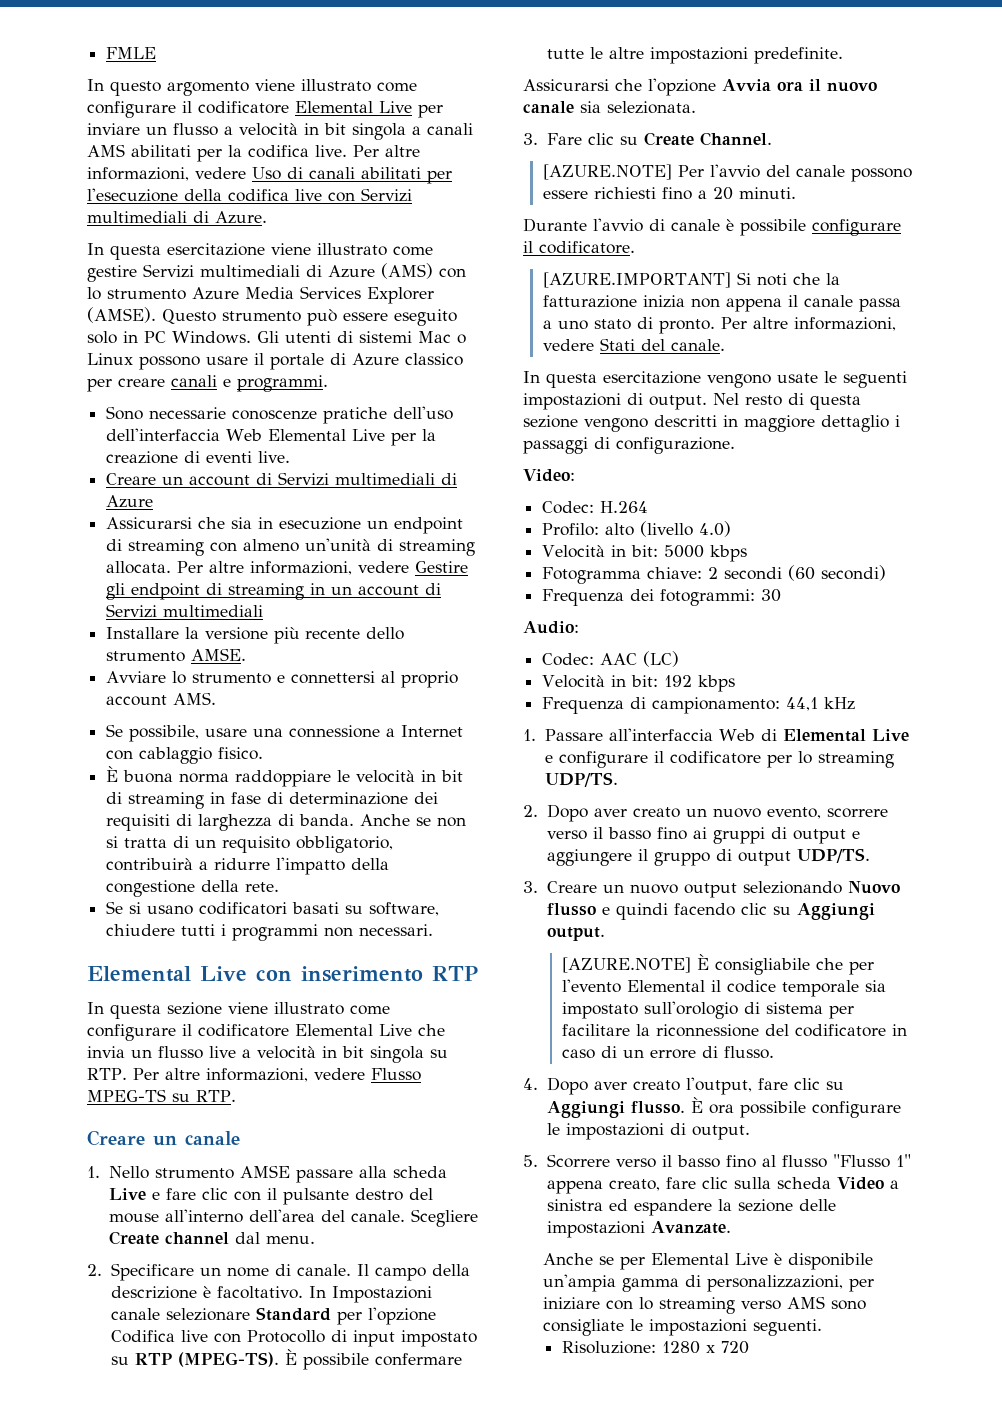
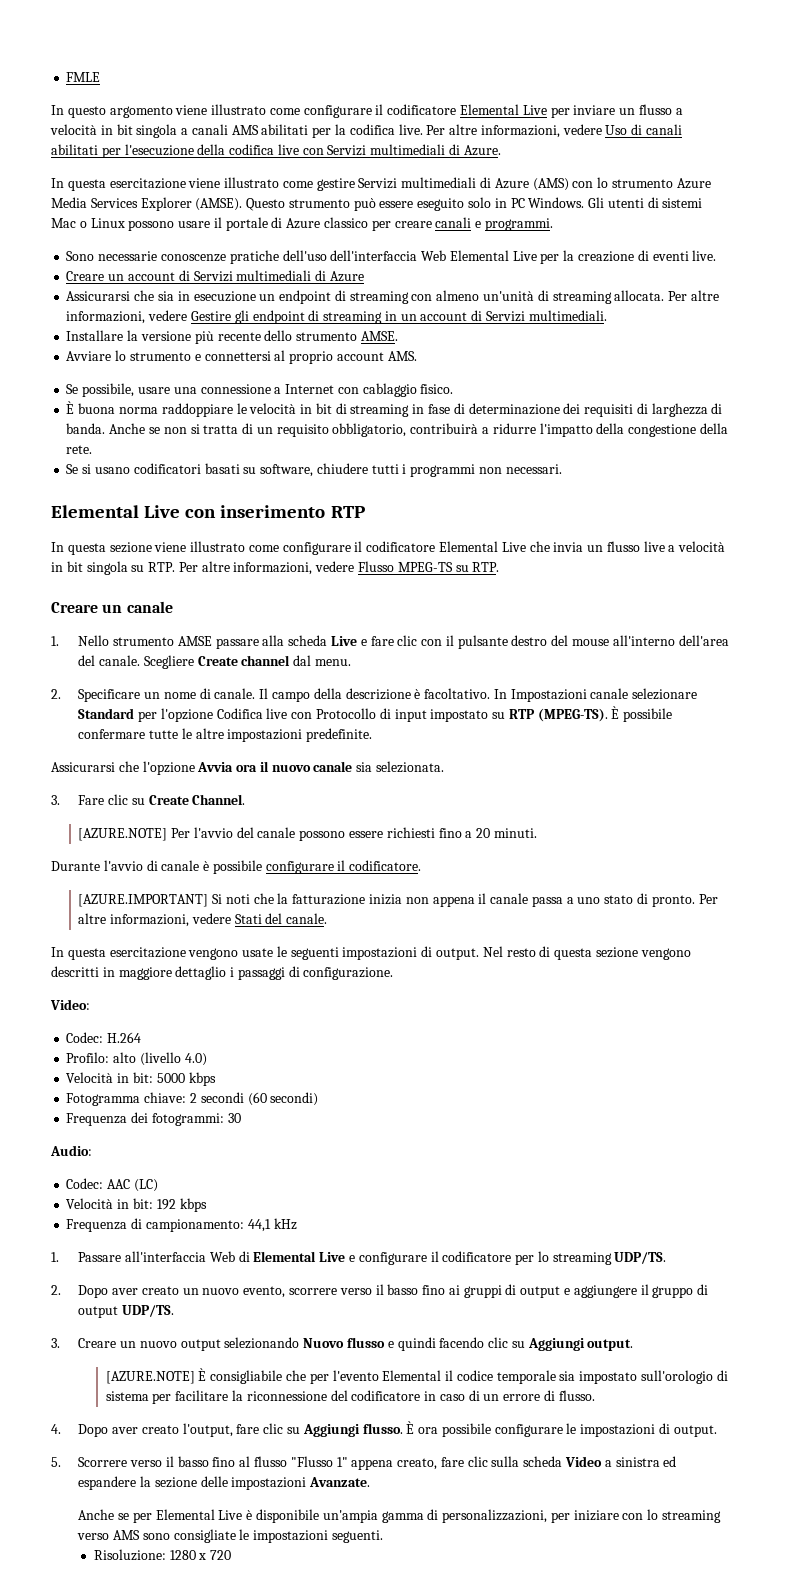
- Per altre informazioni, vedere Gestire gli endpoint di streaming in un account di Servizi multimediali
+ Per altre informazioni, vedere Gestire gli endpoint di streaming in un account di Servizi multimediali.

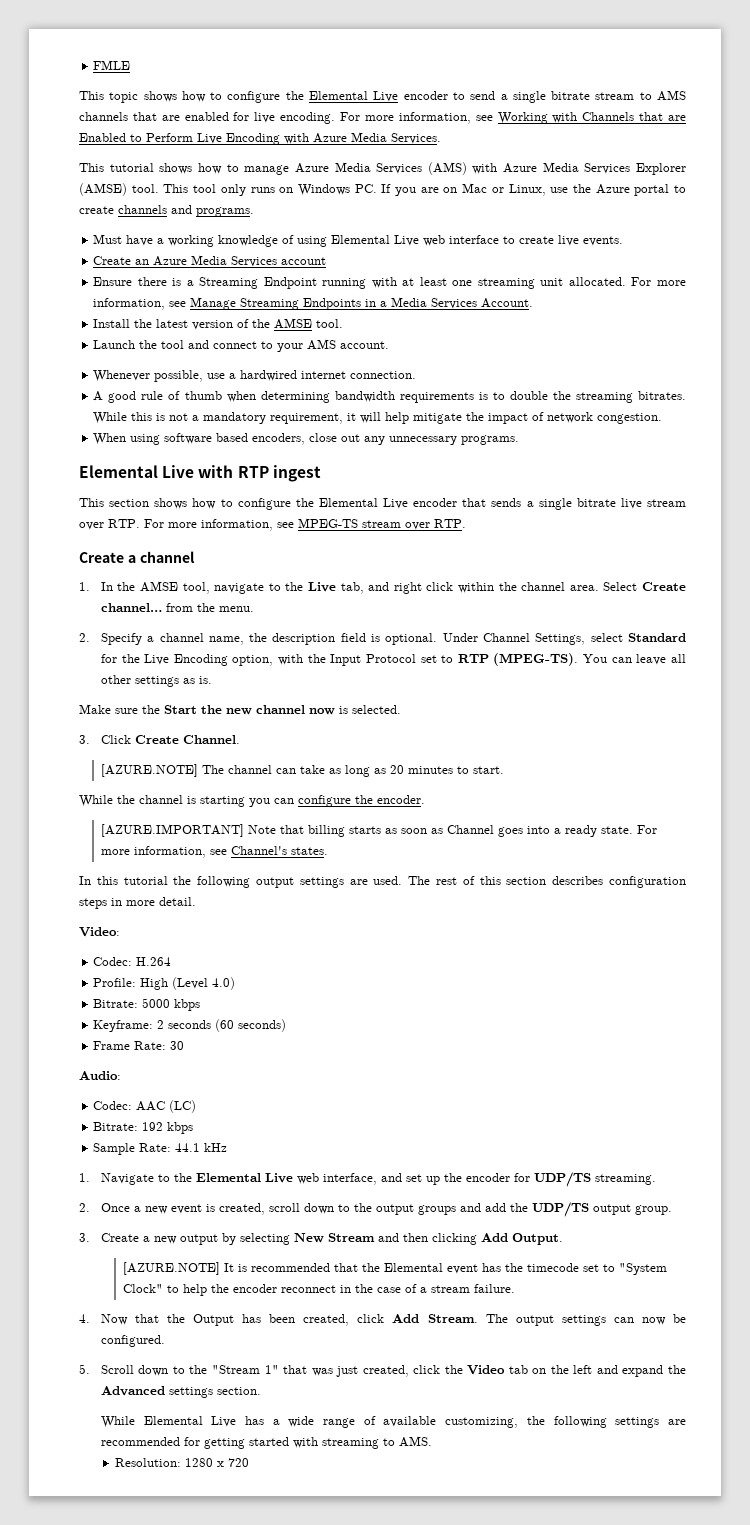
- In questo argomento viene illustrato come configurare il codificatore Elemental Live per inviare un flusso a velocità in bit singola a canali AMS abilitati per la codifica live. Per altre informazioni, vedere Uso di canali abilitati per l'esecuzione della codifica live con Servizi multimediali di Azure.
- In questa esercitazione viene illustrato come gestire Servizi multimediali di Azure (AMS) con lo strumento Azure Media Services Explorer (AMSE). Questo strumento può essere eseguito solo in PC Windows. Gli utenti di sistemi Mac o Linux possono usare il portale di Azure classico per creare canali e programmi.
- Sono necessarie conoscenze pratiche dell'uso dell'interfaccia Web Elemental Live per la creazione di eventi live.
- Creare un account di Servizi multimediali di Azure
- Assicurarsi che sia in esecuzione un endpoint di streaming con almeno un'unità di streaming allocata. Per altre informazioni, vedere Gestire gli endpoint di streaming in un account di Servizi multimediali.
- Installare la versione più recente dello strumento AMSE.
- Avviare lo strumento e connettersi al proprio account AMS.
- Se possibile, usare una connessione a Internet con cablaggio fisico.
- È buona norma raddoppiare le velocità in bit di streaming in fase di determinazione dei requisiti di larghezza di banda. Anche se non si tratta di un requisito obbligatorio, contribuirà a ridurre l'impatto della congestione della rete.
- Se si usano codificatori basati su software, chiudere tutti i programmi non necessari.
- Elemental Live con inserimento RTP
- In questa sezione viene illustrato come configurare il codificatore Elemental Live che invia un flusso live a velocità in bit singola su RTP. Per altre informazioni, vedere Flusso MPEG-TS su RTP.
- Creare un canale
- 1. Nello strumento AMSE passare alla scheda Live e fare clic con il pulsante destro del mouse all'interno dell'area del canale. Scegliere Create channel dal menu.
- 2. Specificare un nome di canale. Il campo della descrizione è facoltativo. In Impostazioni canale selezionare Standard per l'opzione Codifica live con Protocollo di input impostato su RTP (MPEG-TS). È possibile confermare tutte le altre impostazioni predefinite.
- Assicurarsi che l'opzione Avvia ora il nuovo canale sia selezionata.
- 3. Fare clic su Create Channel.
- [AZURE.NOTE] Per l'avvio del canale possono essere richiesti fino a 20 minuti.
- Durante l'avvio di canale è possibile configurare il codificatore.
- [AZURE.IMPORTANT] Si noti che la fatturazione inizia non appena il canale passa a uno stato di pronto. Per altre informazioni, vedere Stati del canale.
- In questa esercitazione vengono usate le seguenti impostazioni di output. Nel resto di questa sezione vengono descritti in maggiore dettaglio i passaggi di configurazione.
+ This topic shows how to configure the Elemental Live encoder to send a single bitrate stream to AMS channels that are enabled for live encoding. For more information, see Working with Channels that are Enabled to Perform Live Encoding with Azure Media Services.
+ This tutorial shows how to manage Azure Media Services (AMS) with Azure Media Services Explorer (AMSE) tool. This tool only runs on Windows PC. If you are on Mac or Linux, use the Azure portal to create channels and programs.
+ Must have a working knowledge of using Elemental Live web interface to create live events.
+ Create an Azure Media Services account
+ Ensure there is a Streaming Endpoint running with at least one streaming unit allocated. For more information, see Manage Streaming Endpoints in a Media Services Account.
+ Install the latest version of the AMSE tool.
+ Launch the tool and connect to your AMS account.
+ Whenever possible, use a hardwired internet connection.
+ A good rule of thumb when determining bandwidth requirements is to double the streaming bitrates. While this is not a mandatory requirement, it will help mitigate the impact of network congestion.
+ When using software based encoders, close out any unnecessary programs.
+ Elemental Live with RTP ingest
+ This section shows how to configure the Elemental Live encoder that sends a single bitrate live stream over RTP. For more information, see MPEG-TS stream over RTP.
+ Create a channel
+ 1. In the AMSE tool, navigate to the Live tab, and right click within the channel area. Select Create channel… from the menu.
+ 2. Specify a channel name, the description field is optional. Under Channel Settings, select Standard for the Live Encoding option, with the Input Protocol set to RTP (MPEG-TS). You can leave all other settings as is.
+ Make sure the Start the new channel now is selected.
+ 3. Click Create Channel.
+ [AZURE.NOTE] The channel can take as long as 20 minutes to start.
+ While the channel is starting you can configure the encoder.
+ [AZURE.IMPORTANT] Note that billing starts as soon as Channel goes into a ready state. For more information, see Channel's states.
+ In this tutorial the following output settings are used. The rest of this section describes configuration steps in more detail.
  Video:
  Codec: H.264
- Profilo: alto (livello 4.0)
- Velocità in bit: 5000 kbps
- Fotogramma chiave: 2 secondi (60 secondi)
- Frequenza dei fotogrammi: 30
+ Profile: High (Level 4.0)
+ Bitrate: 5000 kbps
+ Keyframe: 2 seconds (60 seconds)
+ Frame Rate: 30
- Velocità in bit: 192 kbps
+ Bitrate: 192 kbps
- Frequenza di campionamento: 44,1 kHz
- 1. Passare all'interfaccia Web di Elemental Live e configurare il codificatore per lo streaming UDP/TS.
- 2. Dopo aver creato un nuovo evento, scorrere verso il basso fino ai gruppi di output e aggiungere il gruppo di output UDP/TS.
- 3. Creare un nuovo output selezionando Nuovo flusso e quindi facendo clic su Aggiungi output.
- [AZURE.NOTE] È consigliabile che per l'evento Elemental il codice temporale sia impostato sull'orologio di sistema per facilitare la riconnessione del codificatore in caso di un errore di flusso.
- 4. Dopo aver creato l'output, fare clic su Aggiungi flusso. È ora possibile configurare le impostazioni di output.
- 5. Scorrere verso il basso fino al flusso "Flusso 1" appena creato, fare clic sulla scheda Video a sinistra ed espandere la sezione delle impostazioni Avanzate.
- Anche se per Elemental Live è disponibile un'ampia gamma di personalizzazioni, per iniziare con lo streaming verso AMS sono consigliate le impostazioni seguenti.
- Risoluzione: 1280 x 720
+ Sample Rate: 44.1 kHz
+ 1. Navigate to the Elemental Live web interface, and set up the encoder for UDP/TS streaming.
+ 2. Once a new event is created, scroll down to the output groups and add the UDP/TS output group.
+ 3. Create a new output by selecting New Stream and then clicking Add Output.
+ [AZURE.NOTE] It is recommended that the Elemental event has the timecode set to "System Clock" to help the encoder reconnect in the case of a stream failure.
+ 4. Now that the Output has been created, click Add Stream. The output settings can now be configured.
+ 5. Scroll down to the "Stream 1" that was just created, click the Video tab on the left and expand the Advanced settings section.
+ While Elemental Live has a wide range of available customizing, the following settings are recommended for getting started with streaming to AMS.
+ Resolution: 1280 x 720

